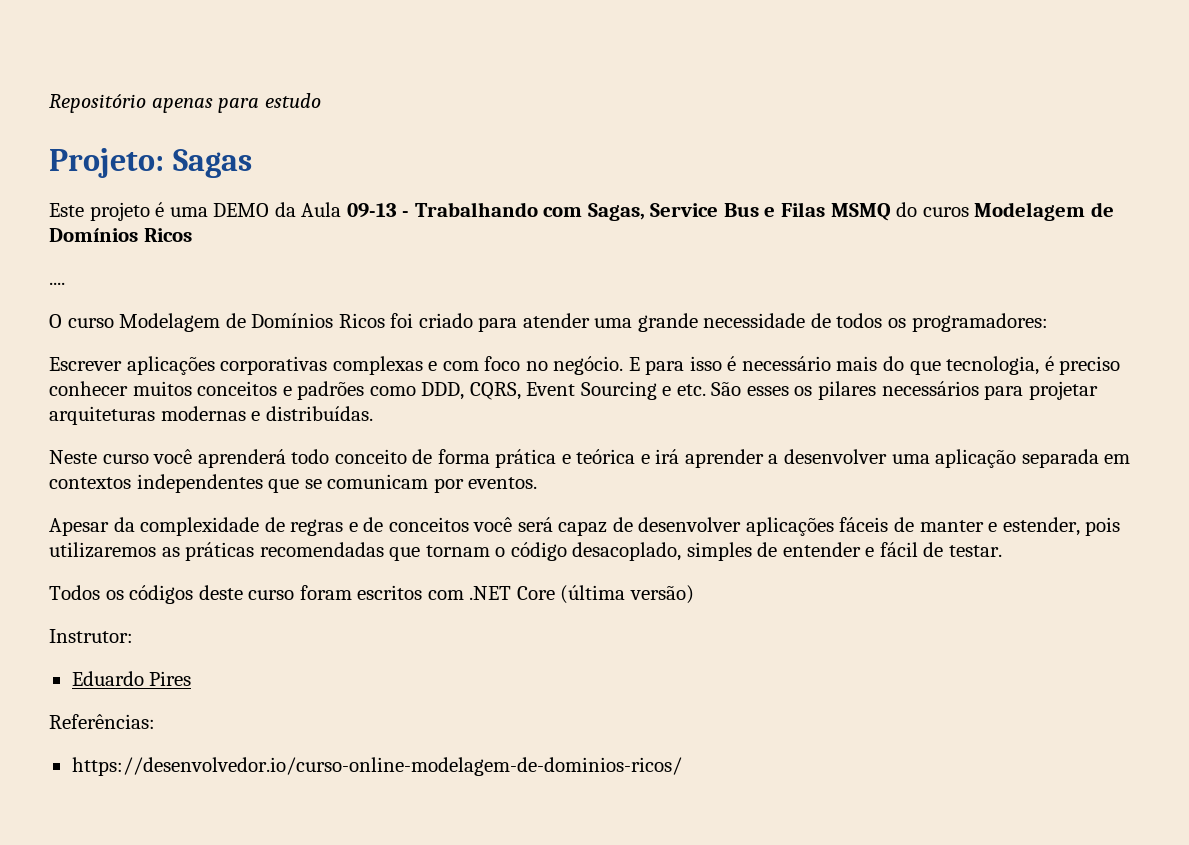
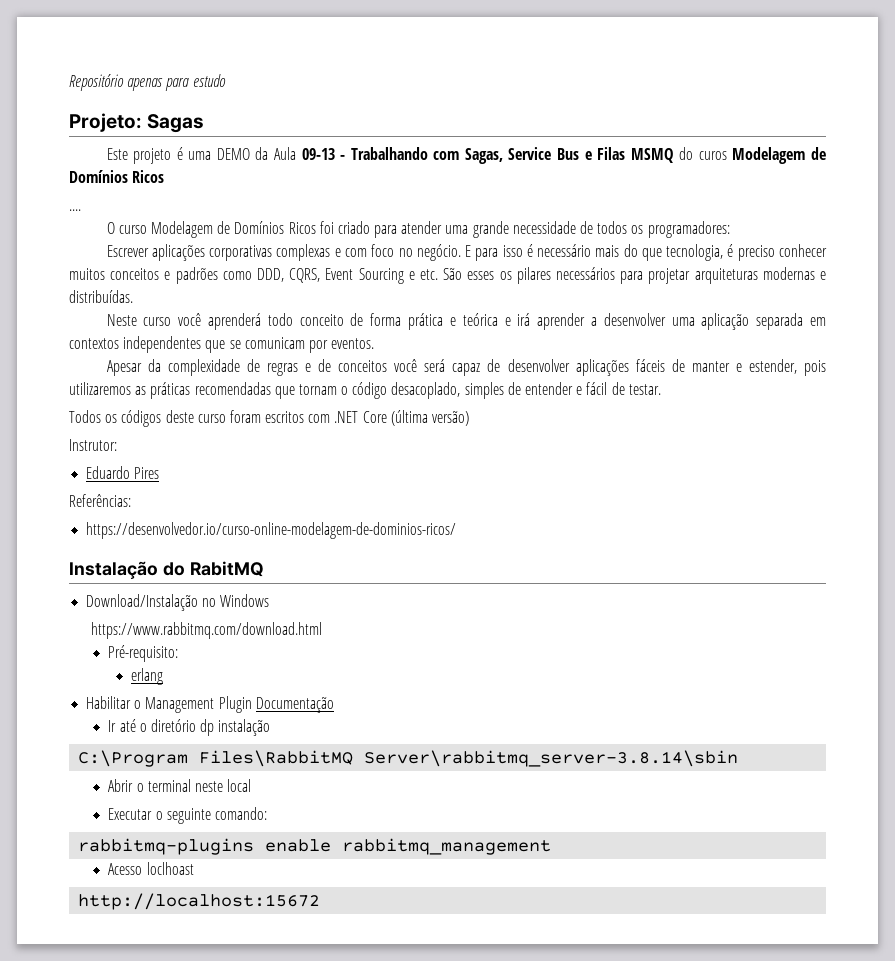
+ Instalação do RabitMQ
+ Download/Instalação no Windows
+ https://www.rabbitmq.com/download.html
+ Pré-requisito:
+ erlang
+ Habilitar o Management Plugin Documentação
+ Ir até o diretório dp instalação
+ C:\Program Files\RabbitMQ Server\rabbitmq_server-3.8.14\sbin
+ Abrir o terminal neste local
+ Executar o seguinte comando:
+ rabbitmq-plugins enable rabbitmq_management
+ Acesso loclhoast
+ http://localhost:15672

